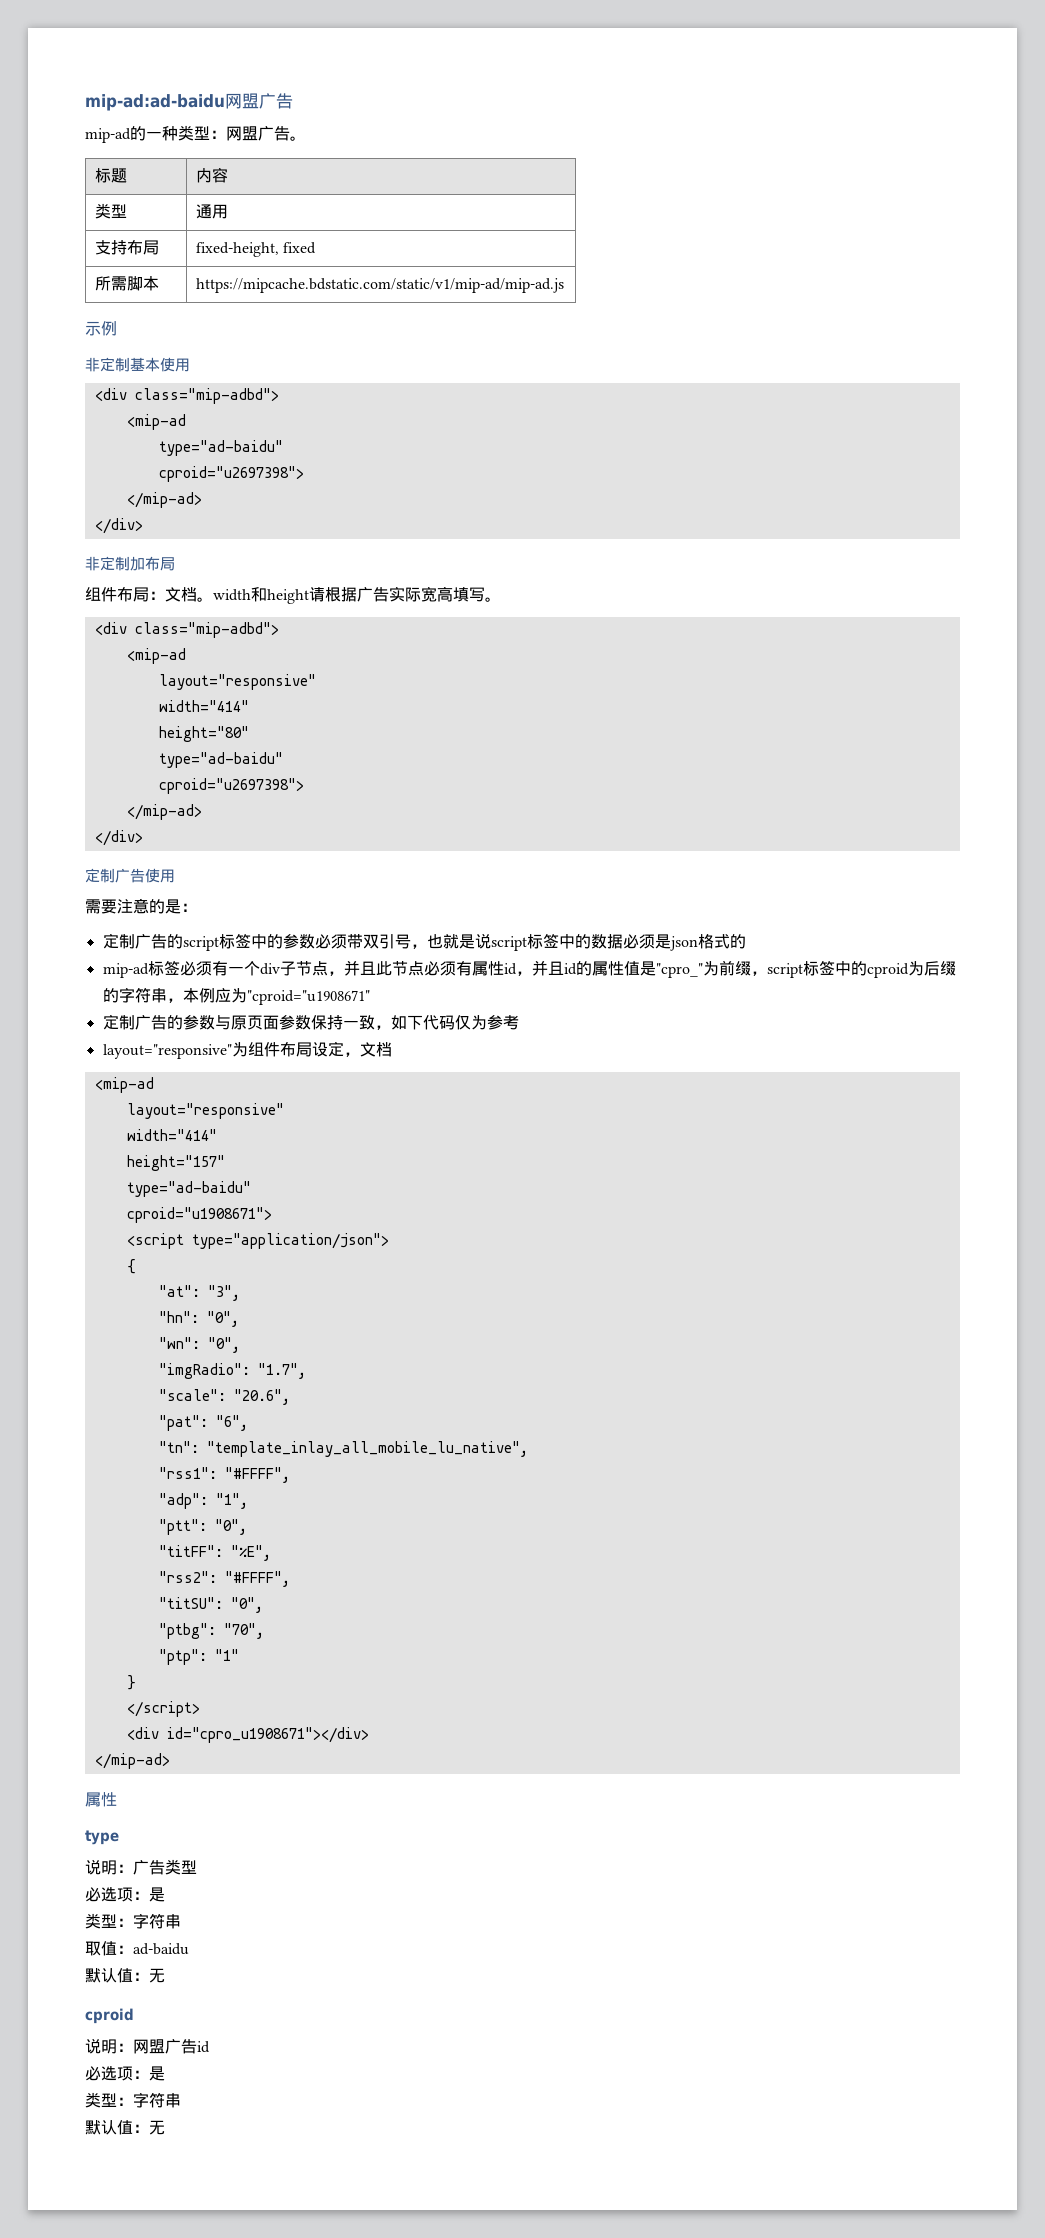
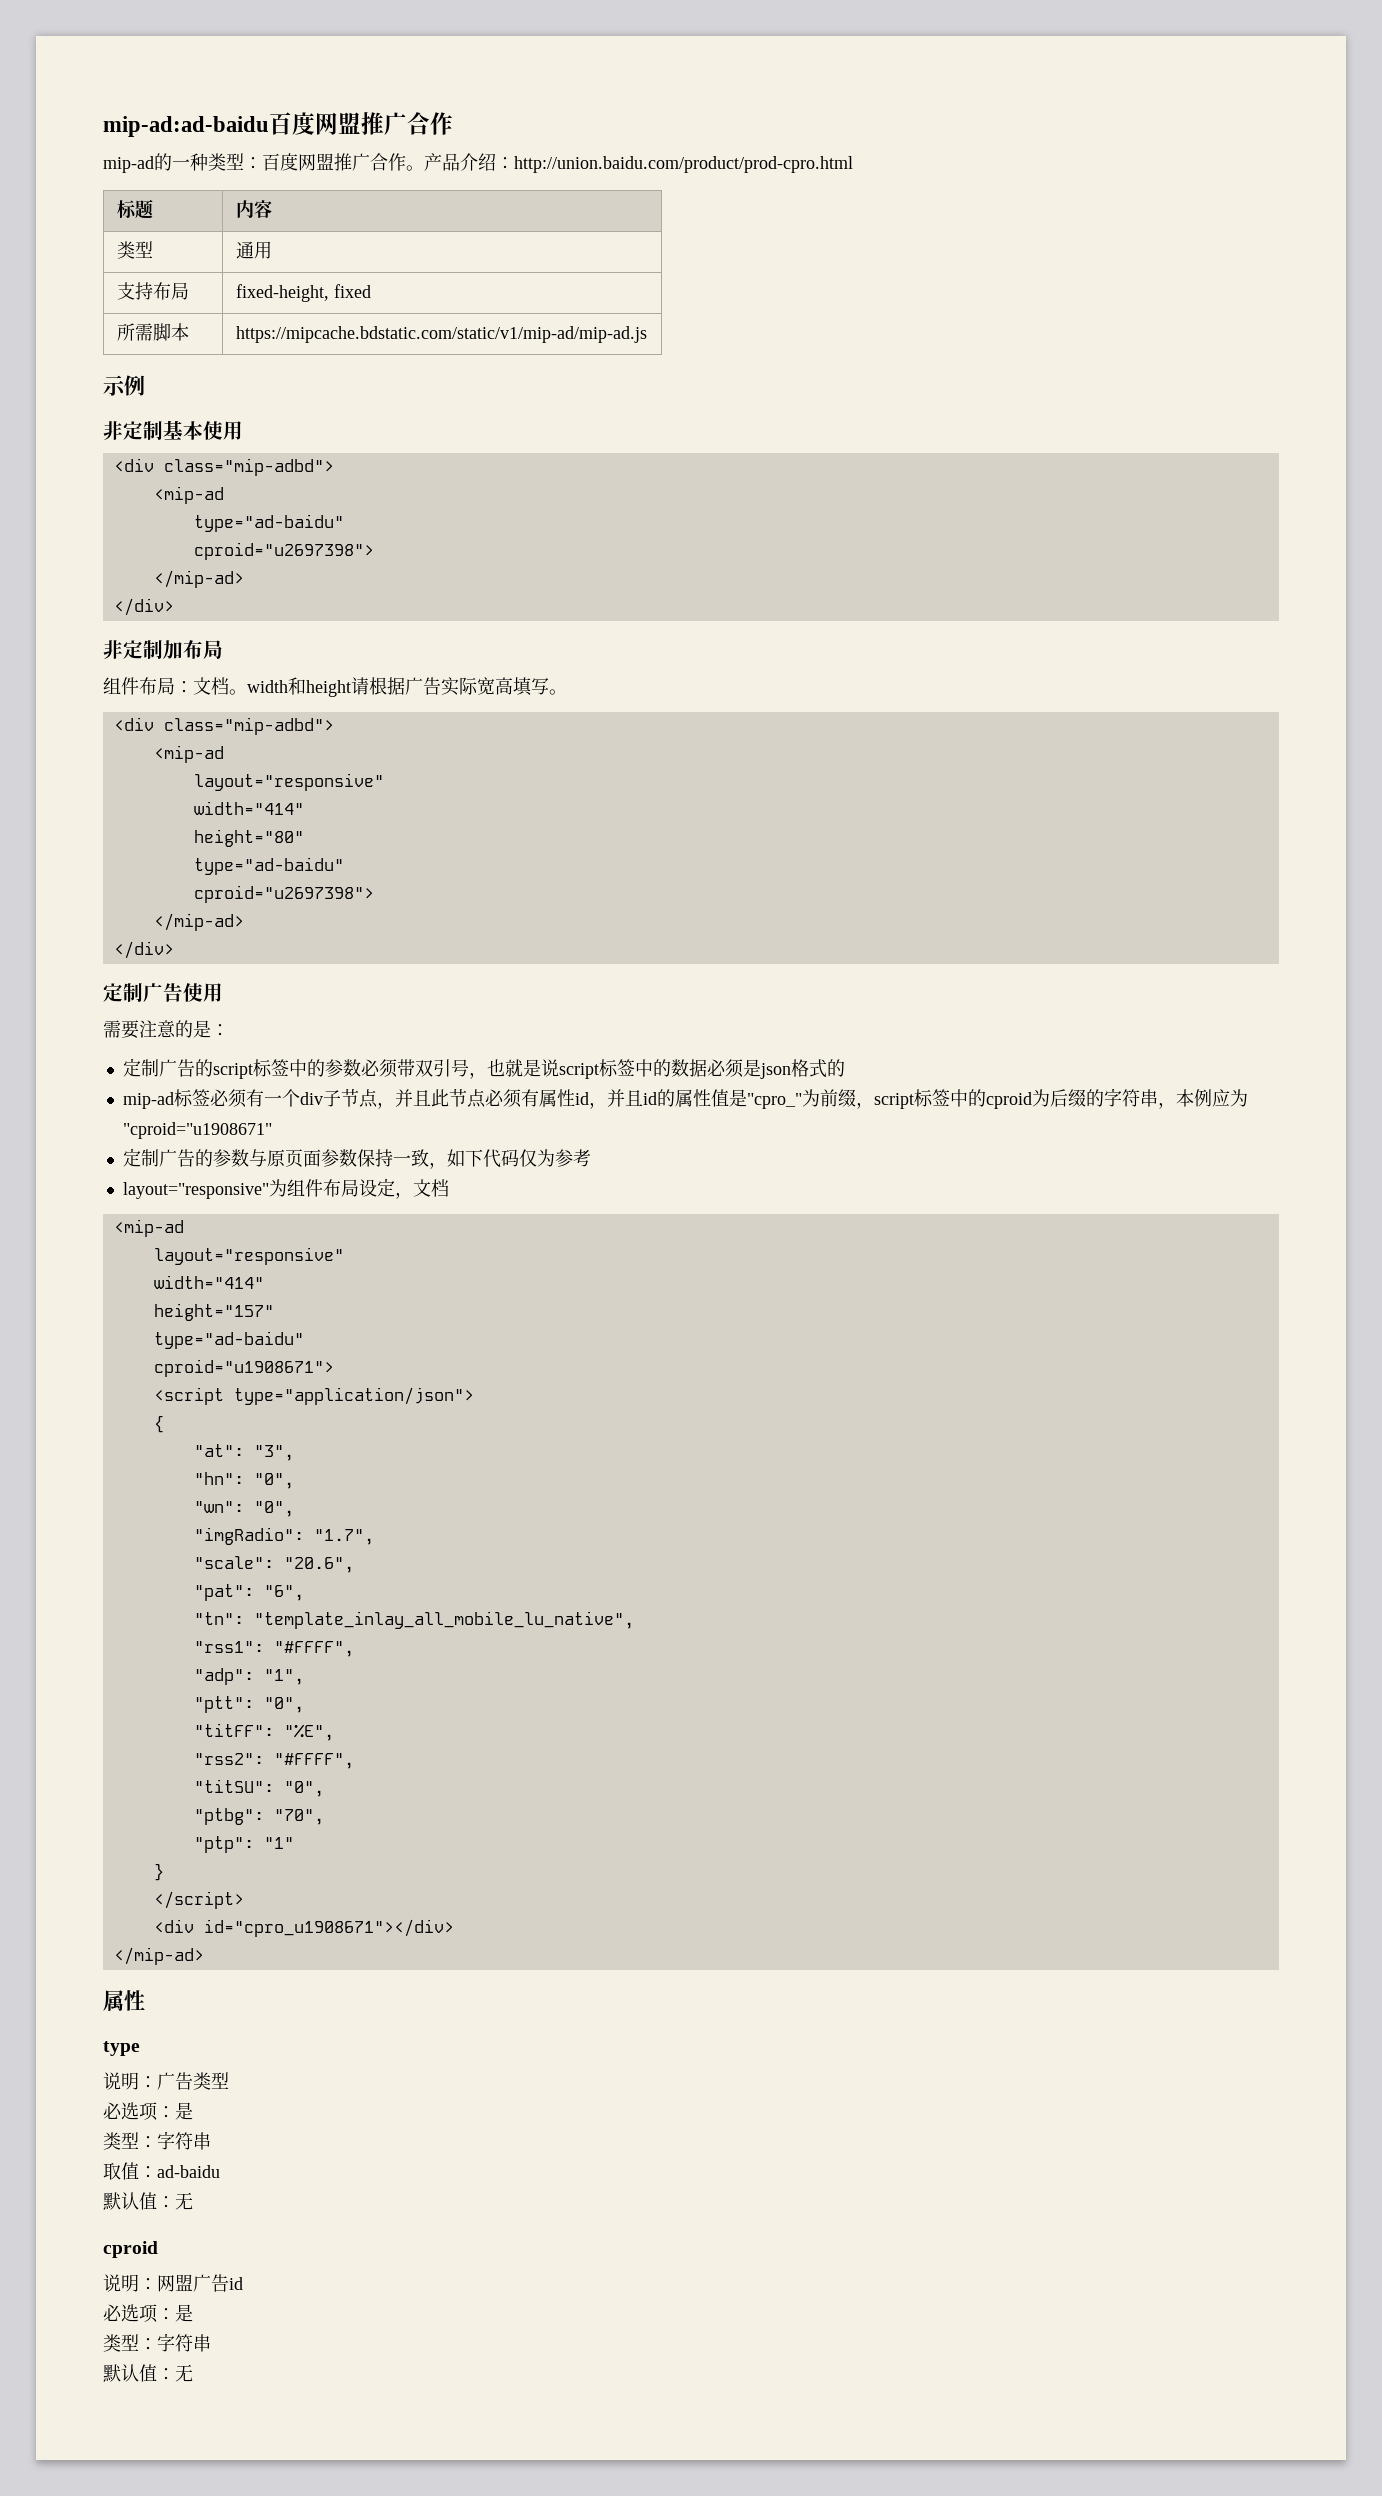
- mip-ad:ad-baidu网盟广告
+ mip-ad:ad-baidu百度网盟推广合作
- mip-ad的一种类型：网盟广告。
+ mip-ad的一种类型：百度网盟推广合作。产品介绍：http://union.baidu.com/product/prod-cpro.html

